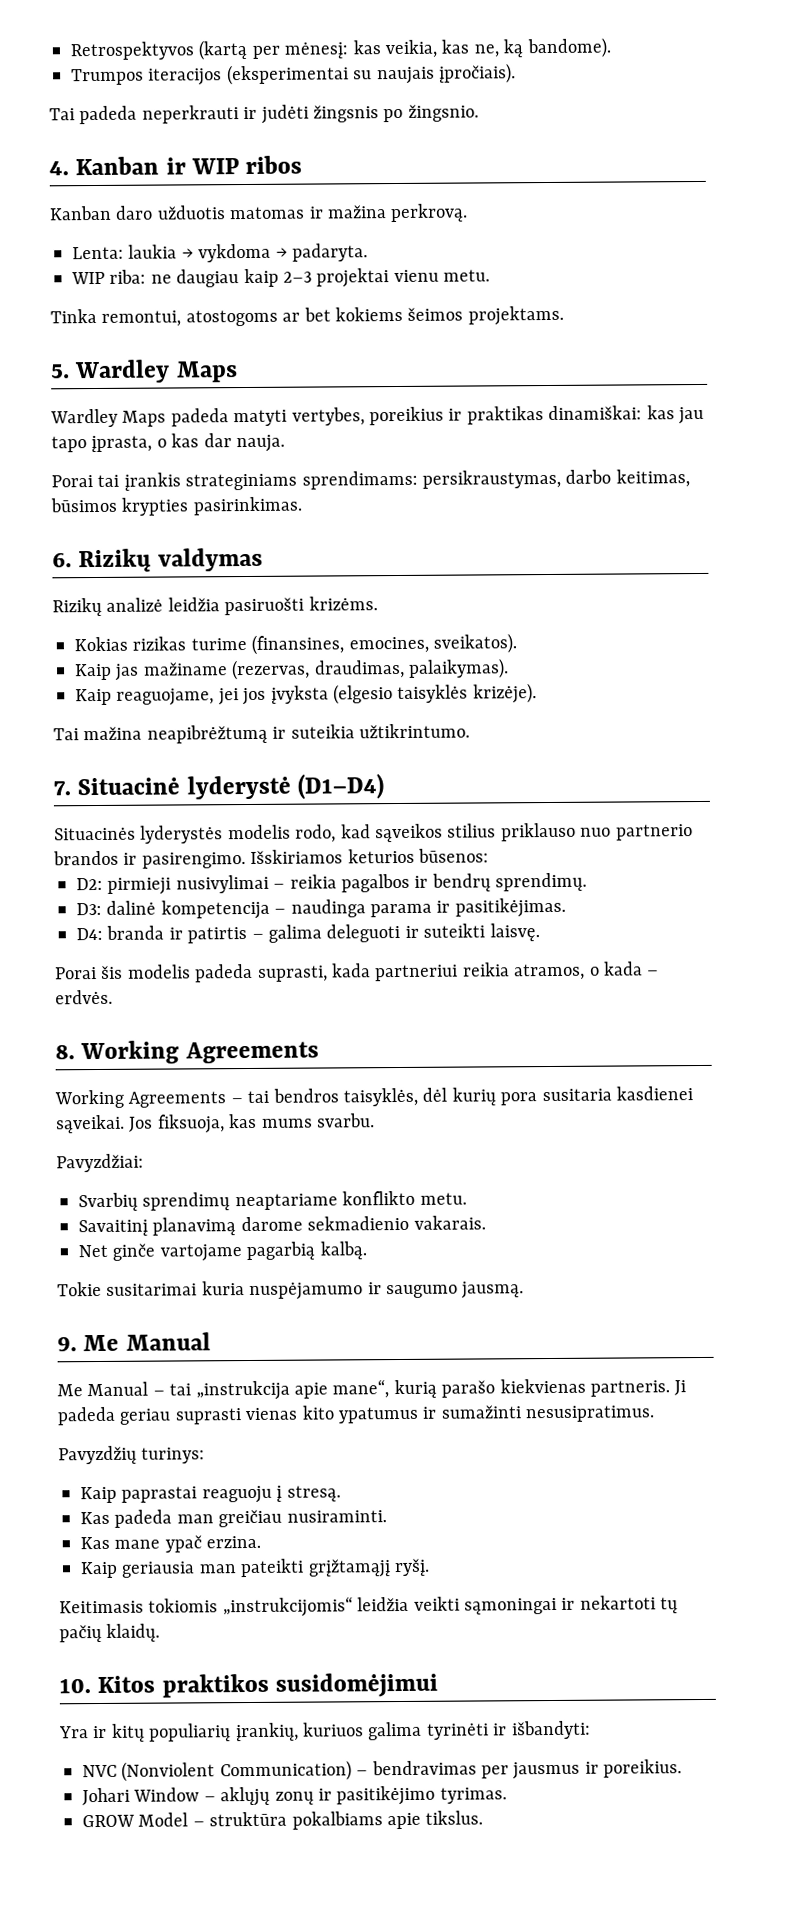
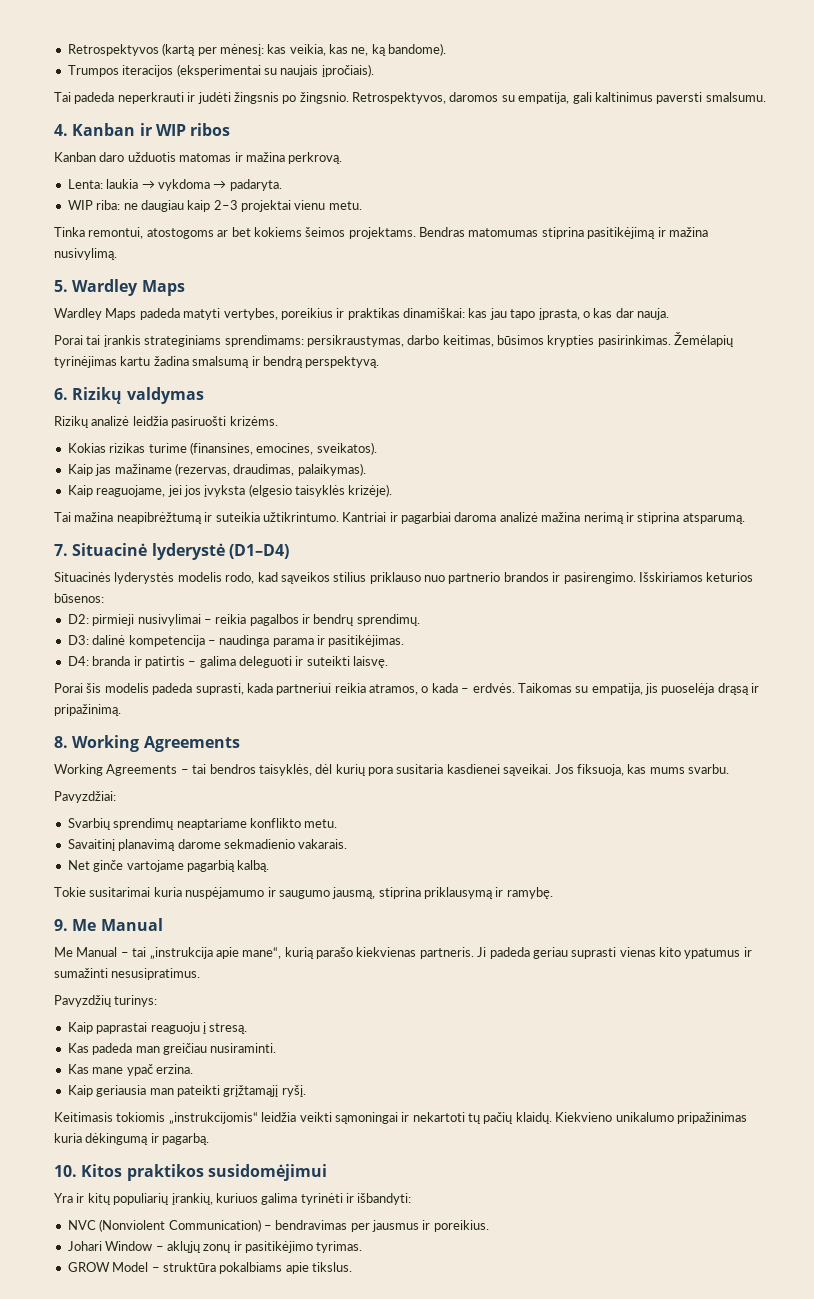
+ Retrospektyvos, daromos su empatija, gali kaltinimus paversti smalsumu.
+ Bendras matomumas stiprina pasitikėjimą ir mažina nusivylimą.
+ Žemėlapių tyrinėjimas kartu žadina smalsumą ir bendrą perspektyvą.
+ Kantriai ir pagarbiai daroma analizė mažina nerimą ir stiprina atsparumą.
+ Taikomas su empatija, jis puoselėja drąsą ir pripažinimą.
- Tokie susitarimai kuria nuspėjamumo ir saugumo jausmą.
+ Tokie susitarimai kuria nuspėjamumo ir saugumo jausmą, stiprina priklausymą ir ramybę.
+ Kiekvieno unikalumo pripažinimas kuria dėkingumą ir pagarbą.

